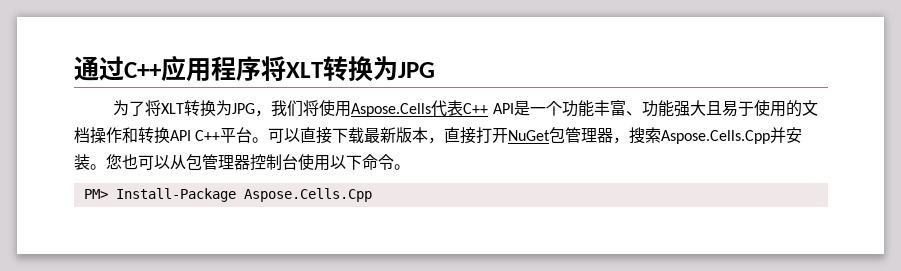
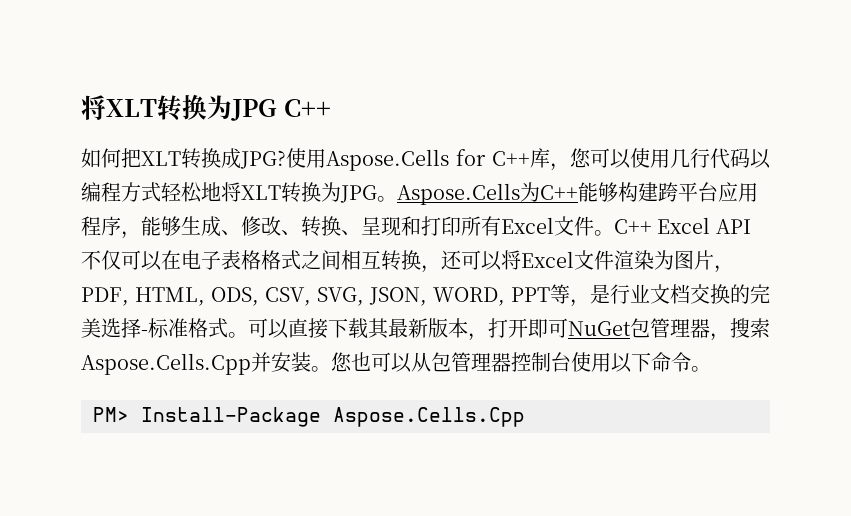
- 通过C++应用程序将XLT转换为JPG
- 为了将XLT转换为JPG，我们将使用Aspose.Cells代表C++ API是一个功能丰富、功能强大且易于使用的文档操作和转换API C++平台。
+ 将XLT转换为JPG C++
+ 如何把XLT转换成JPG?使用Aspose.Cells for C++库，您可以使用几行代码以编程方式轻松地将XLT转换为JPG。Aspose.Cells为C++能够构建跨平台应用程序，能够生成、修改、转换、呈现和打印所有Excel文件。C++ Excel API不仅可以在电子表格格式之间相互转换，还可以将Excel文件渲染为图片，PDF, HTML, ODS, CSV, SVG, JSON, WORD, PPT等，是行业文档交换的完美选择-标准格式。
- 可以直接下载最新版本，直接打开NuGet包管理器，搜索Aspose.Cells.Cpp并安装。
+ 可以直接下载其最新版本，打开即可NuGet包管理器，搜索Aspose.Cells.Cpp并安装。

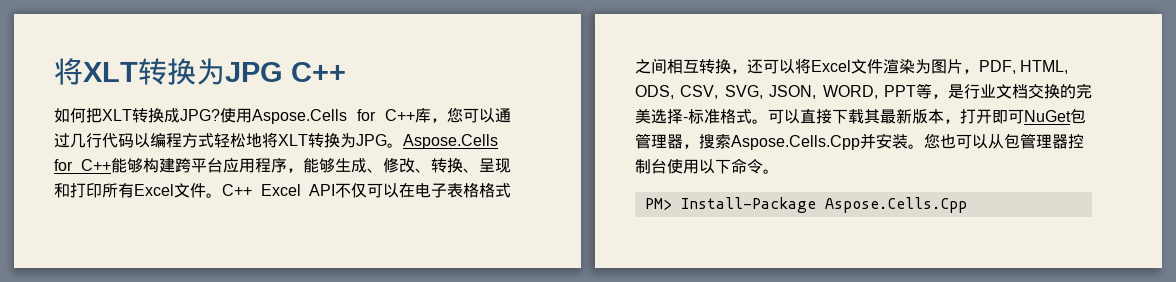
- 使用Aspose.Cells for C++库，您可以使用几行代码以编程方式轻松地将XLT转换为JPG。
+ 使用Aspose.Cells for C++库，您可以通过几行代码以编程方式轻松地将XLT转换为JPG。
- Aspose.Cells为C++能够构建跨平台应用程序，能够生成、修改、转换、呈现和打印所有Excel文件。
+ Aspose.Cells for C++能够构建跨平台应用程序，能够生成、修改、转换、呈现和打印所有Excel文件。

